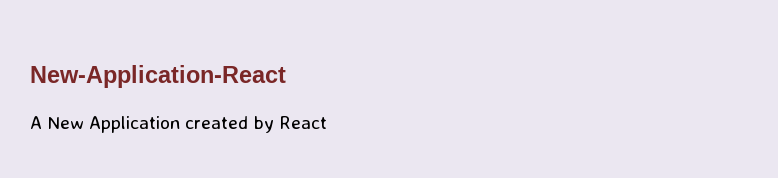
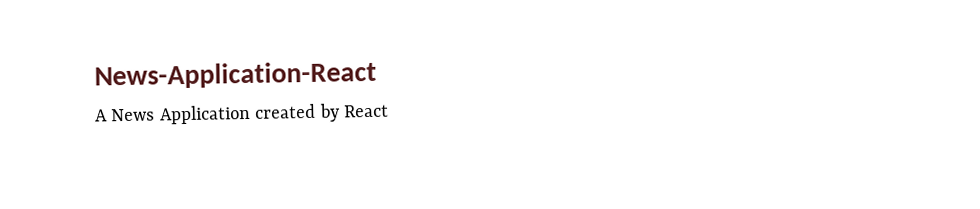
- New-Application-React
+ News-Application-React
- A New Application created by React
+ A News Application created by React

